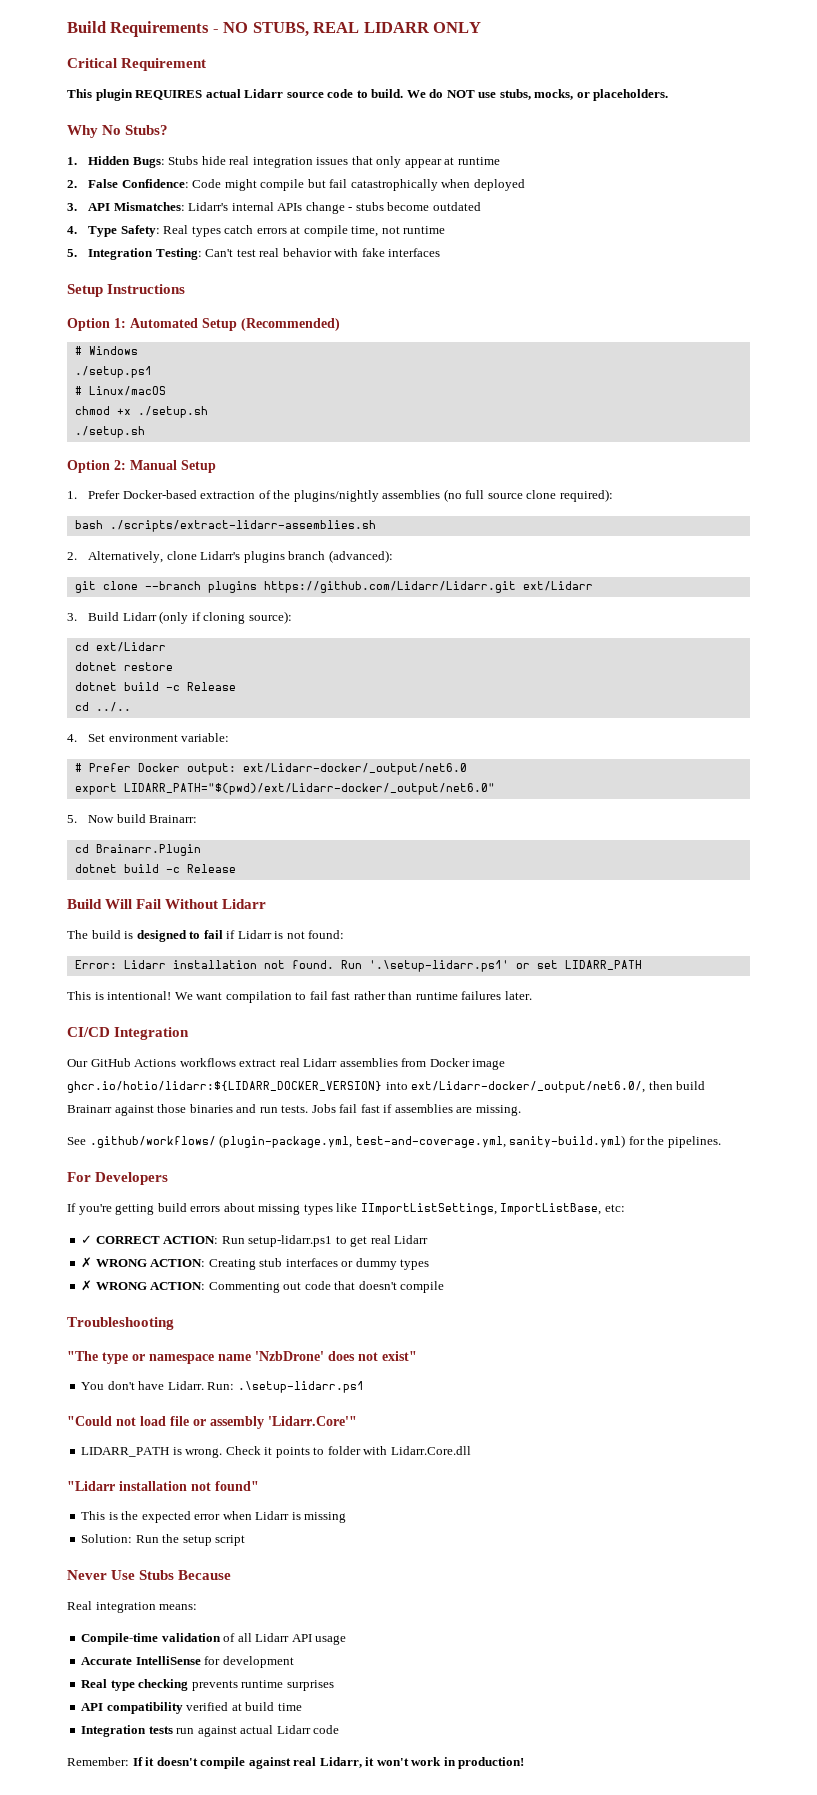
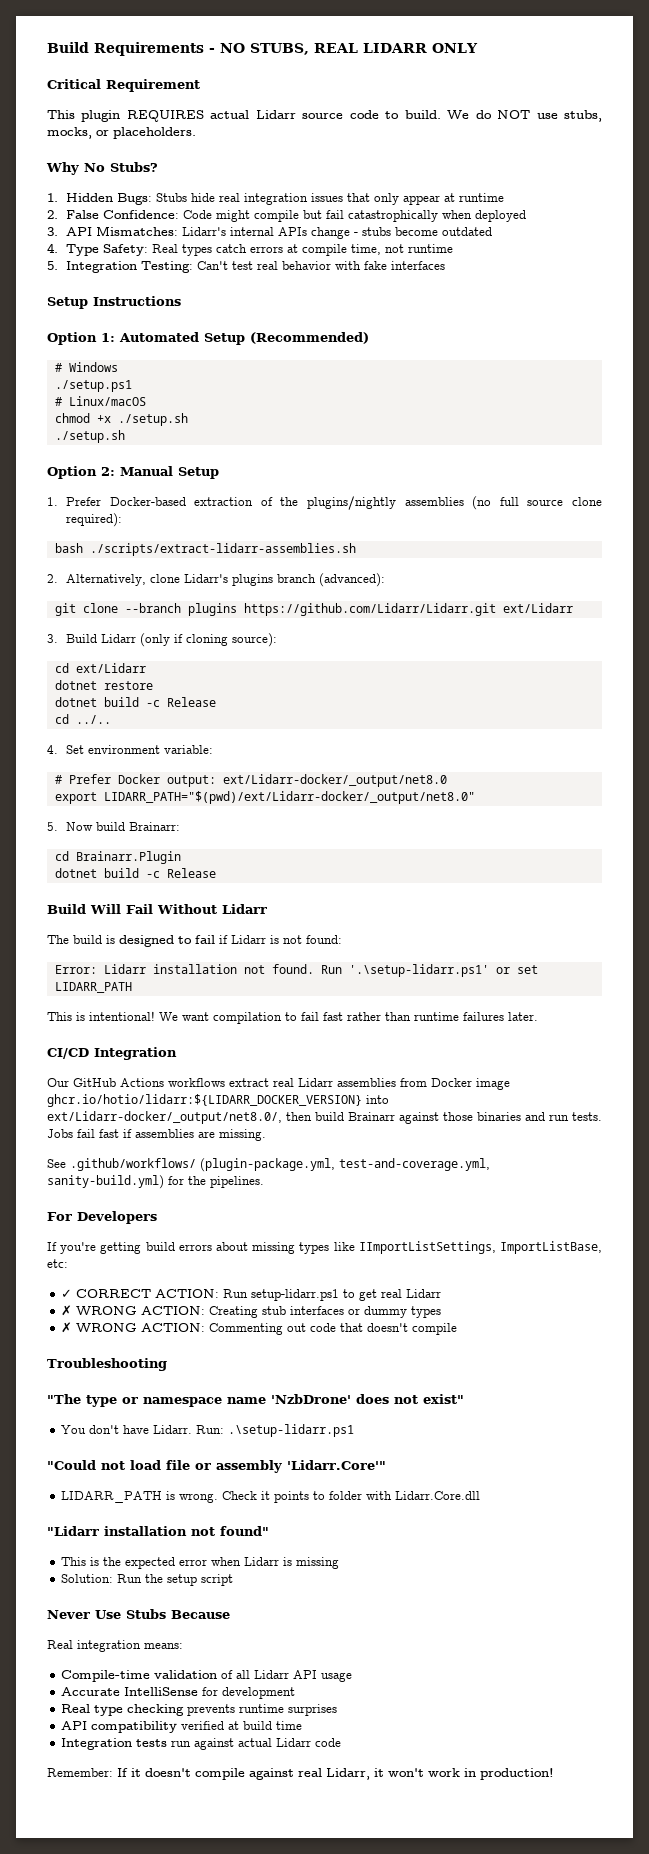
- # Prefer Docker output: ext/Lidarr-docker/_output/net6.0
+ # Prefer Docker output: ext/Lidarr-docker/_output/net8.0
- export LIDARR_PATH="$(pwd)/ext/Lidarr-docker/_output/net6.0"
+ export LIDARR_PATH="$(pwd)/ext/Lidarr-docker/_output/net8.0"
- Our GitHub Actions workflows extract real Lidarr assemblies from Docker image ghcr.io/hotio/lidarr:${LIDARR_DOCKER_VERSION} into ext/Lidarr-docker/_output/net6.0/, then build Brainarr against those binaries and run tests.
+ Our GitHub Actions workflows extract real Lidarr assemblies from Docker image ghcr.io/hotio/lidarr:${LIDARR_DOCKER_VERSION} into ext/Lidarr-docker/_output/net8.0/, then build Brainarr against those binaries and run tests.

